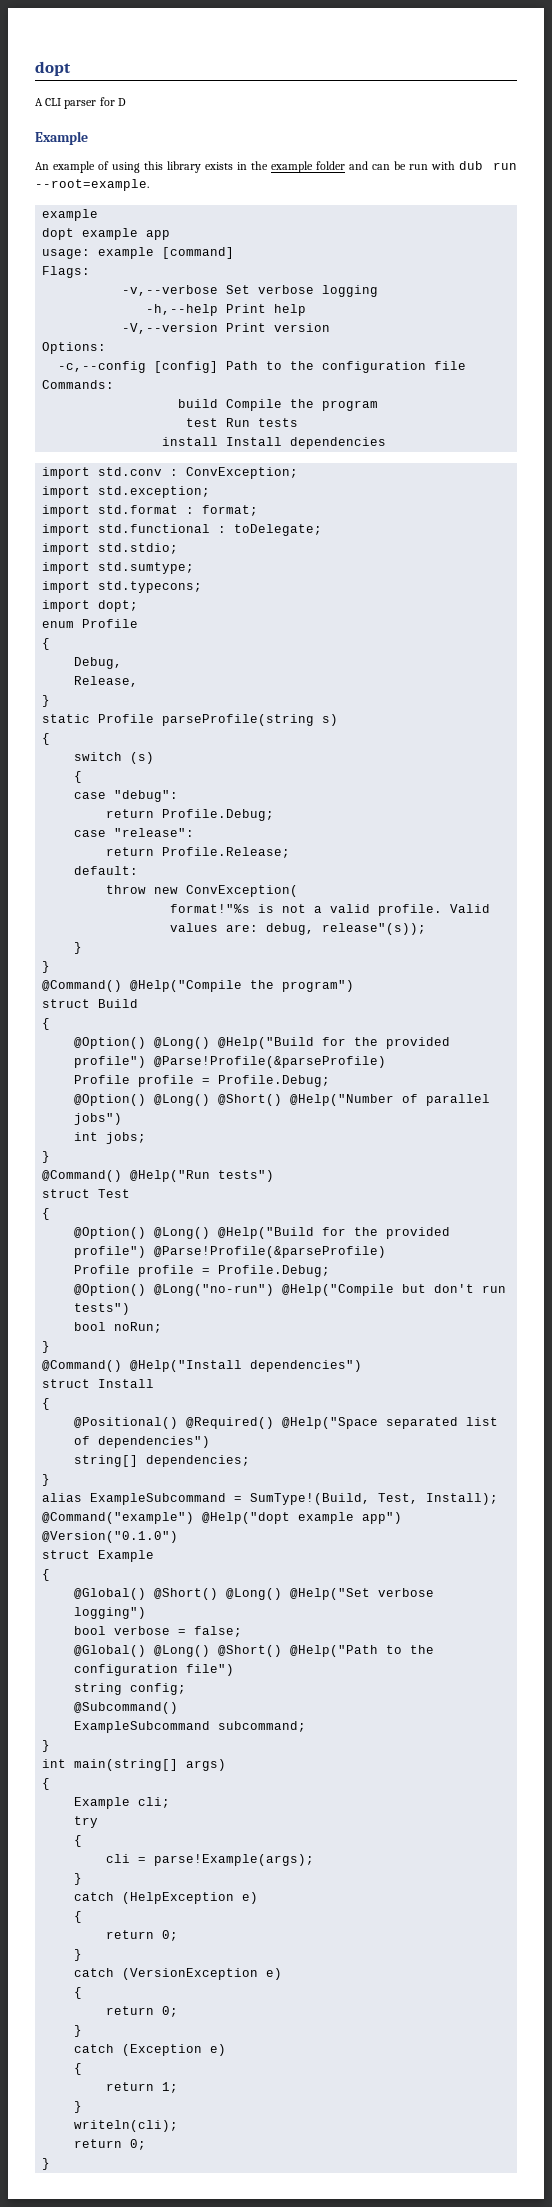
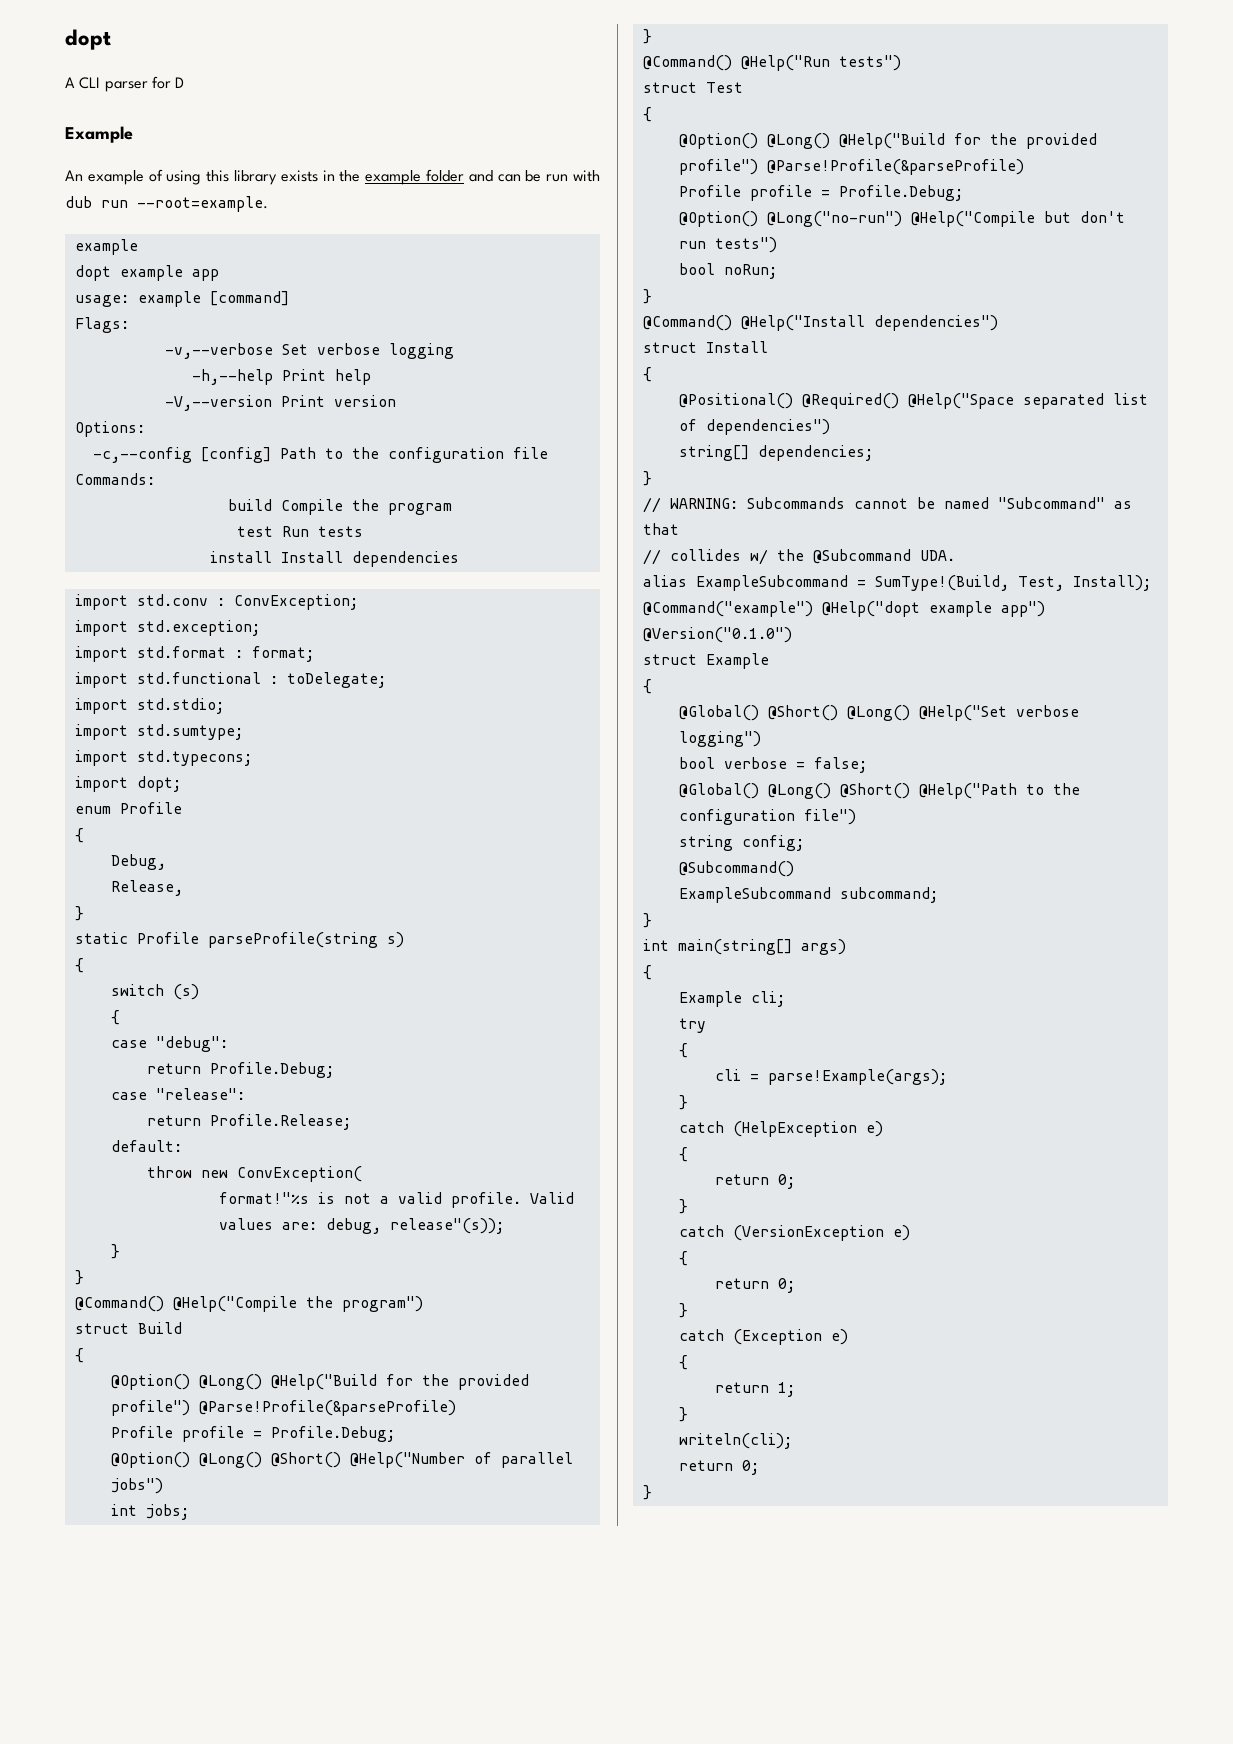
+ // WARNING: Subcommands cannot be named "Subcommand" as that
+ // collides w/ the @Subcommand UDA.

